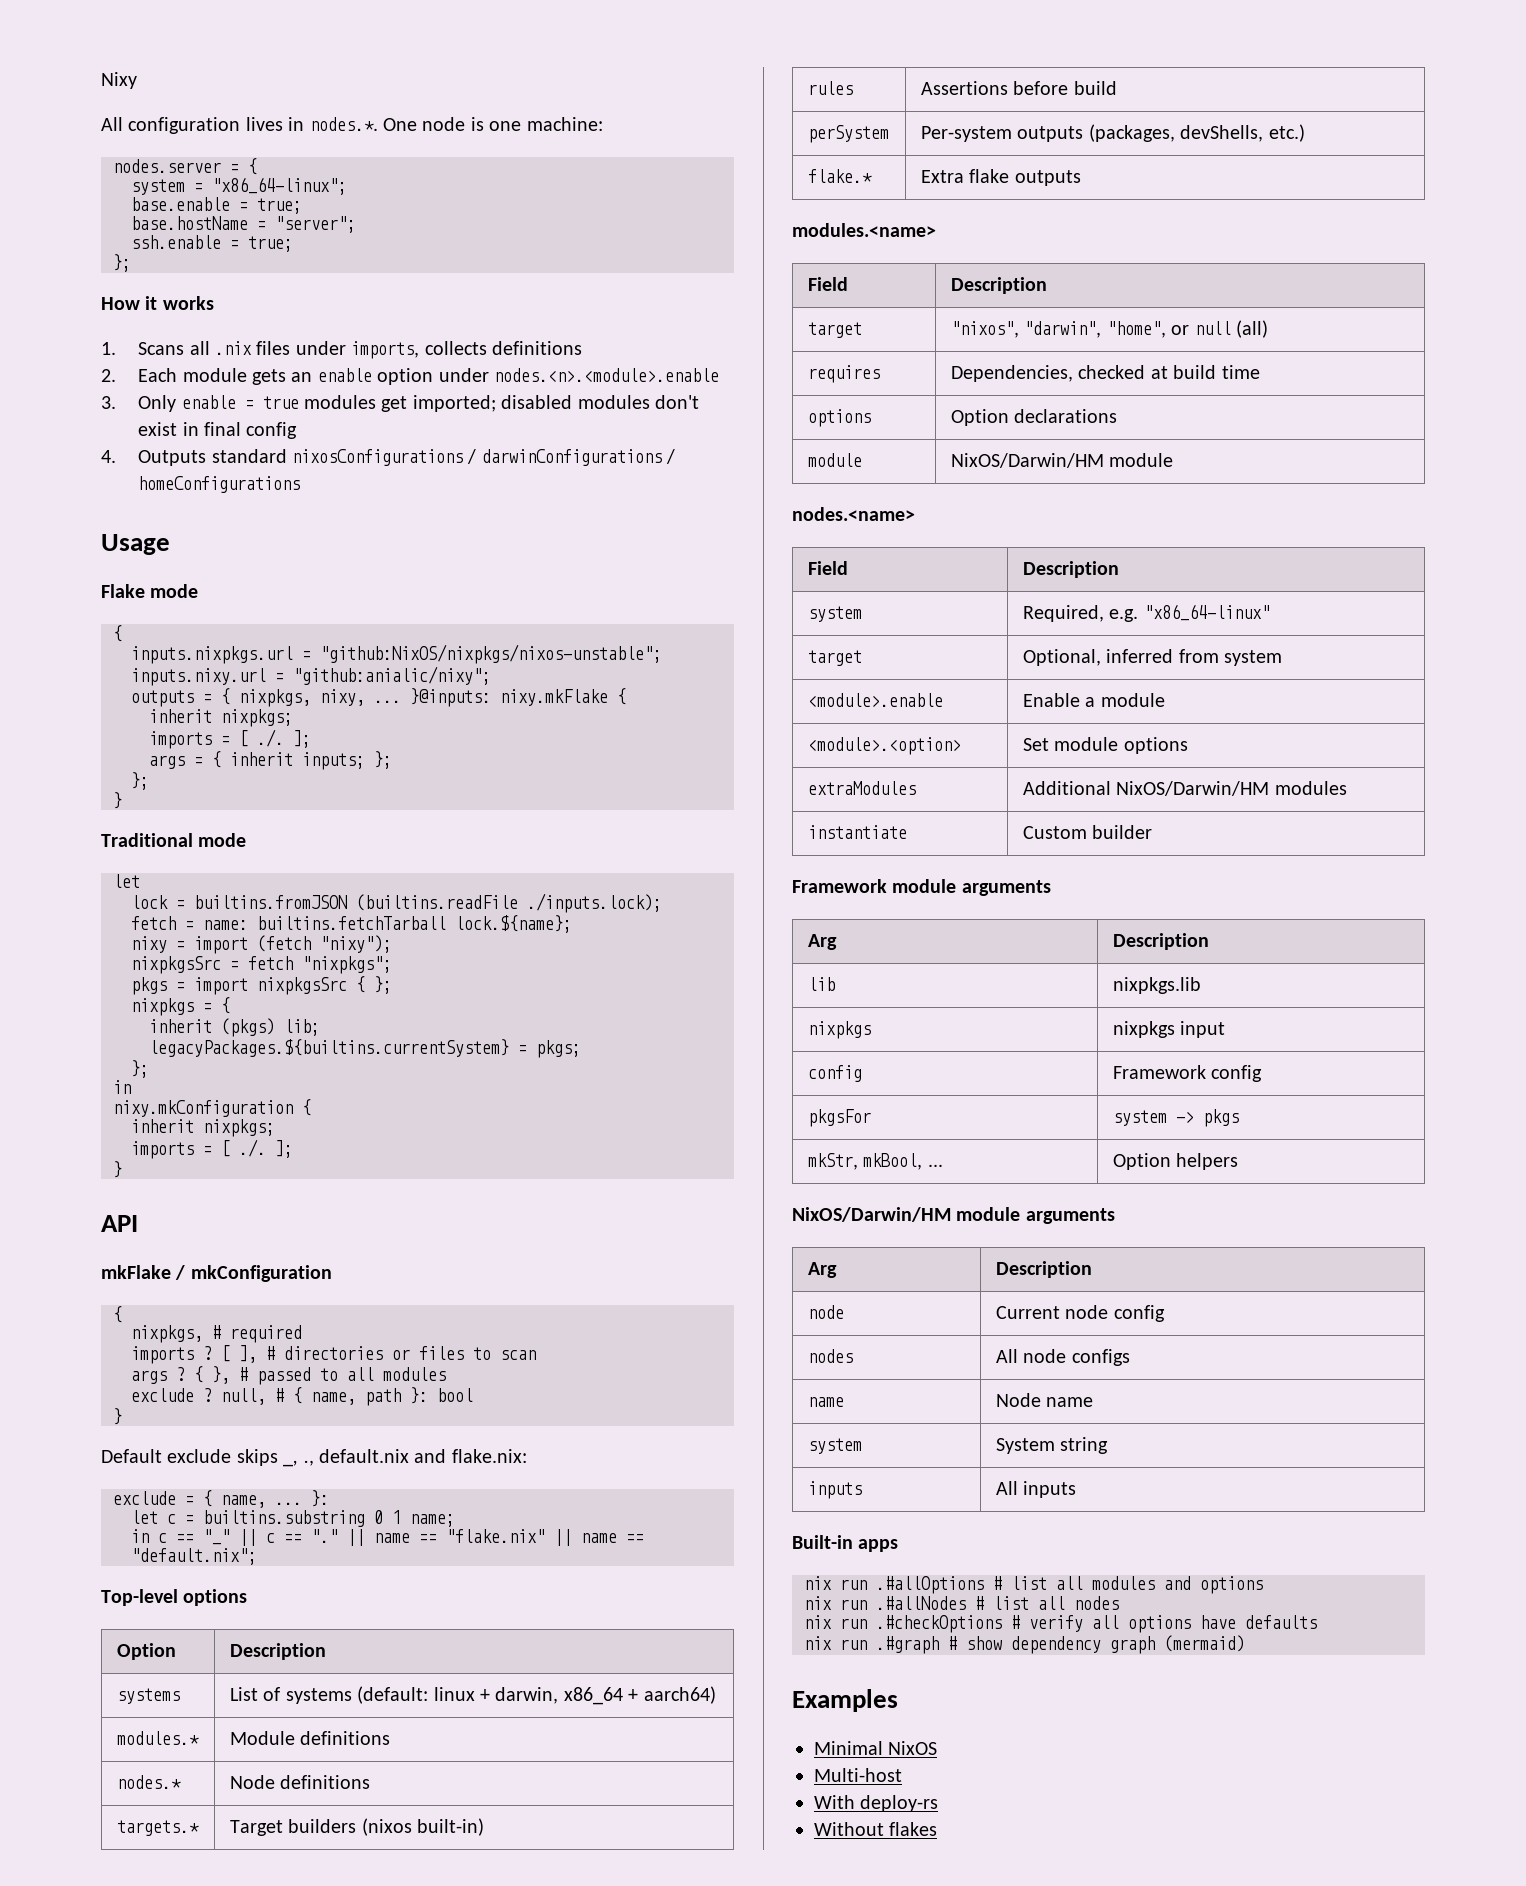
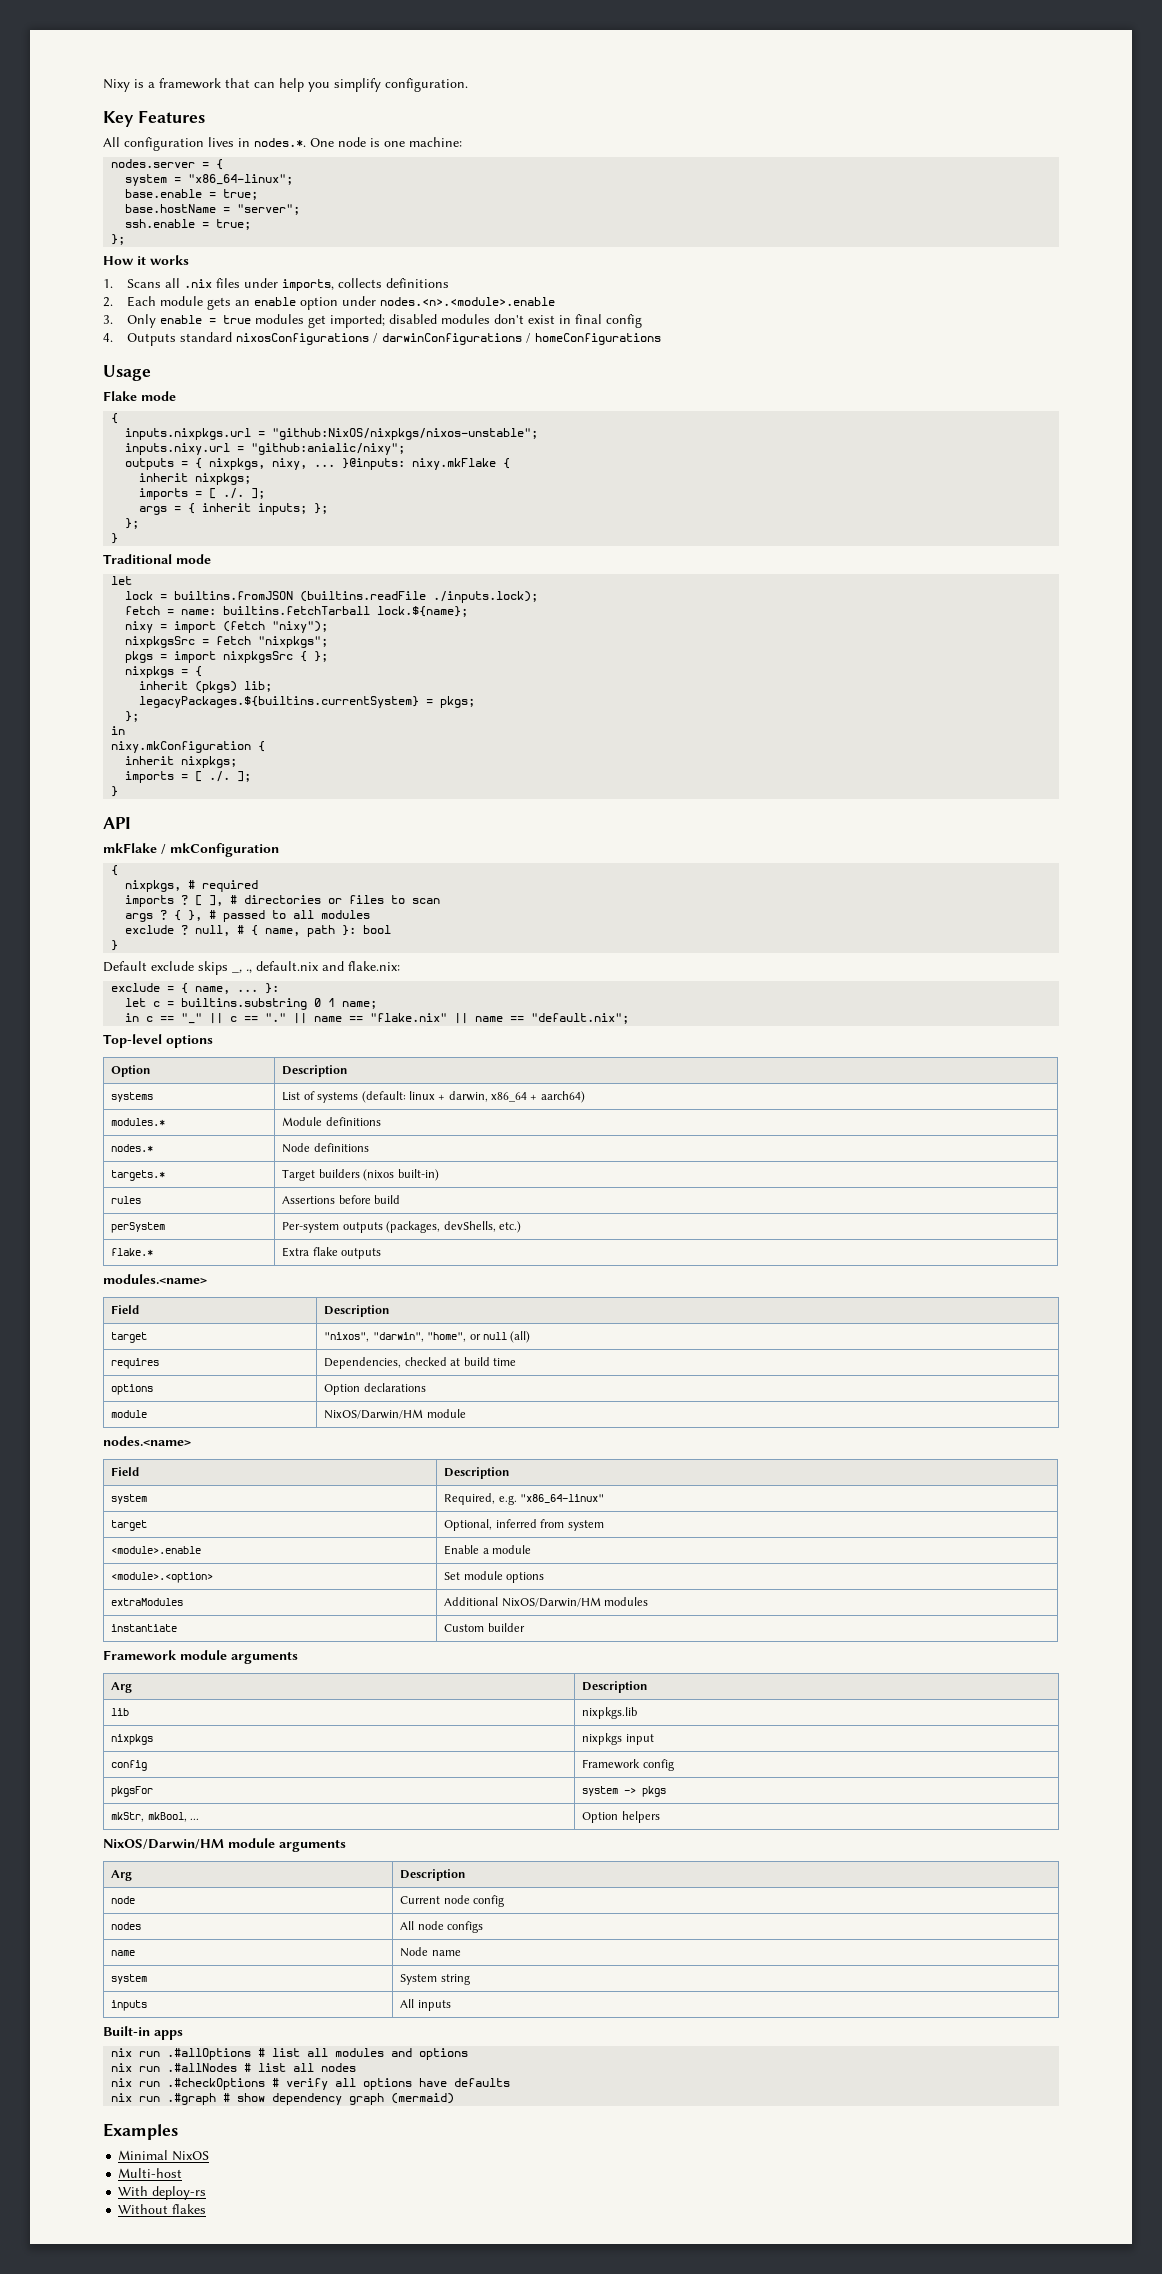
- Nixy
+ Nixy is a framework that can help you simplify configuration.
+ Key Features

